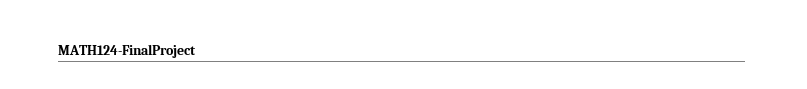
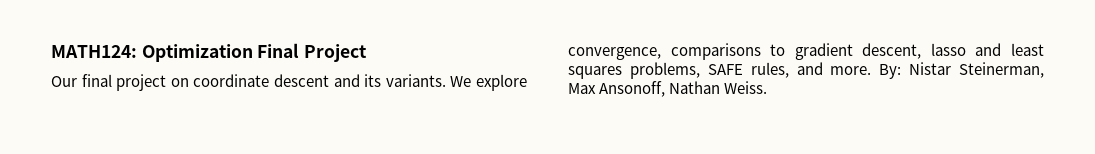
- MATH124-FinalProject
+ MATH124: Optimization Final Project
+ Our final project on coordinate descent and its variants. We explore convergence, comparisons to gradient descent, lasso and least squares problems, SAFE rules, and more. By: Nistar Steinerman, Max Ansonoff, Nathan Weiss.

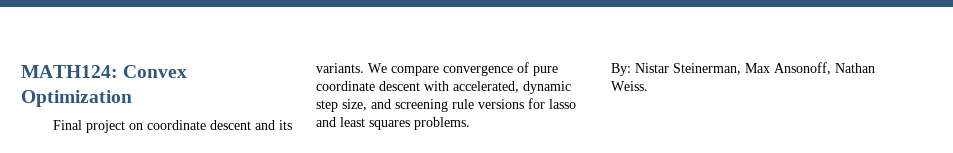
- MATH124: Optimization Final Project
- Our final project on coordinate descent and its variants.
+ MATH124: Convex Optimization
+ Final project on coordinate descent and its variants.
- We explore convergence, comparisons to gradient descent, lasso and least squares problems, SAFE rules, and more. By: Nistar Steinerman, Max Ansonoff, Nathan Weiss.
+ We compare convergence of pure coordinate descent with accelerated, dynamic step size, and screening rule versions for lasso and least squares problems.
+ By: Nistar Steinerman, Max Ansonoff, Nathan Weiss.

